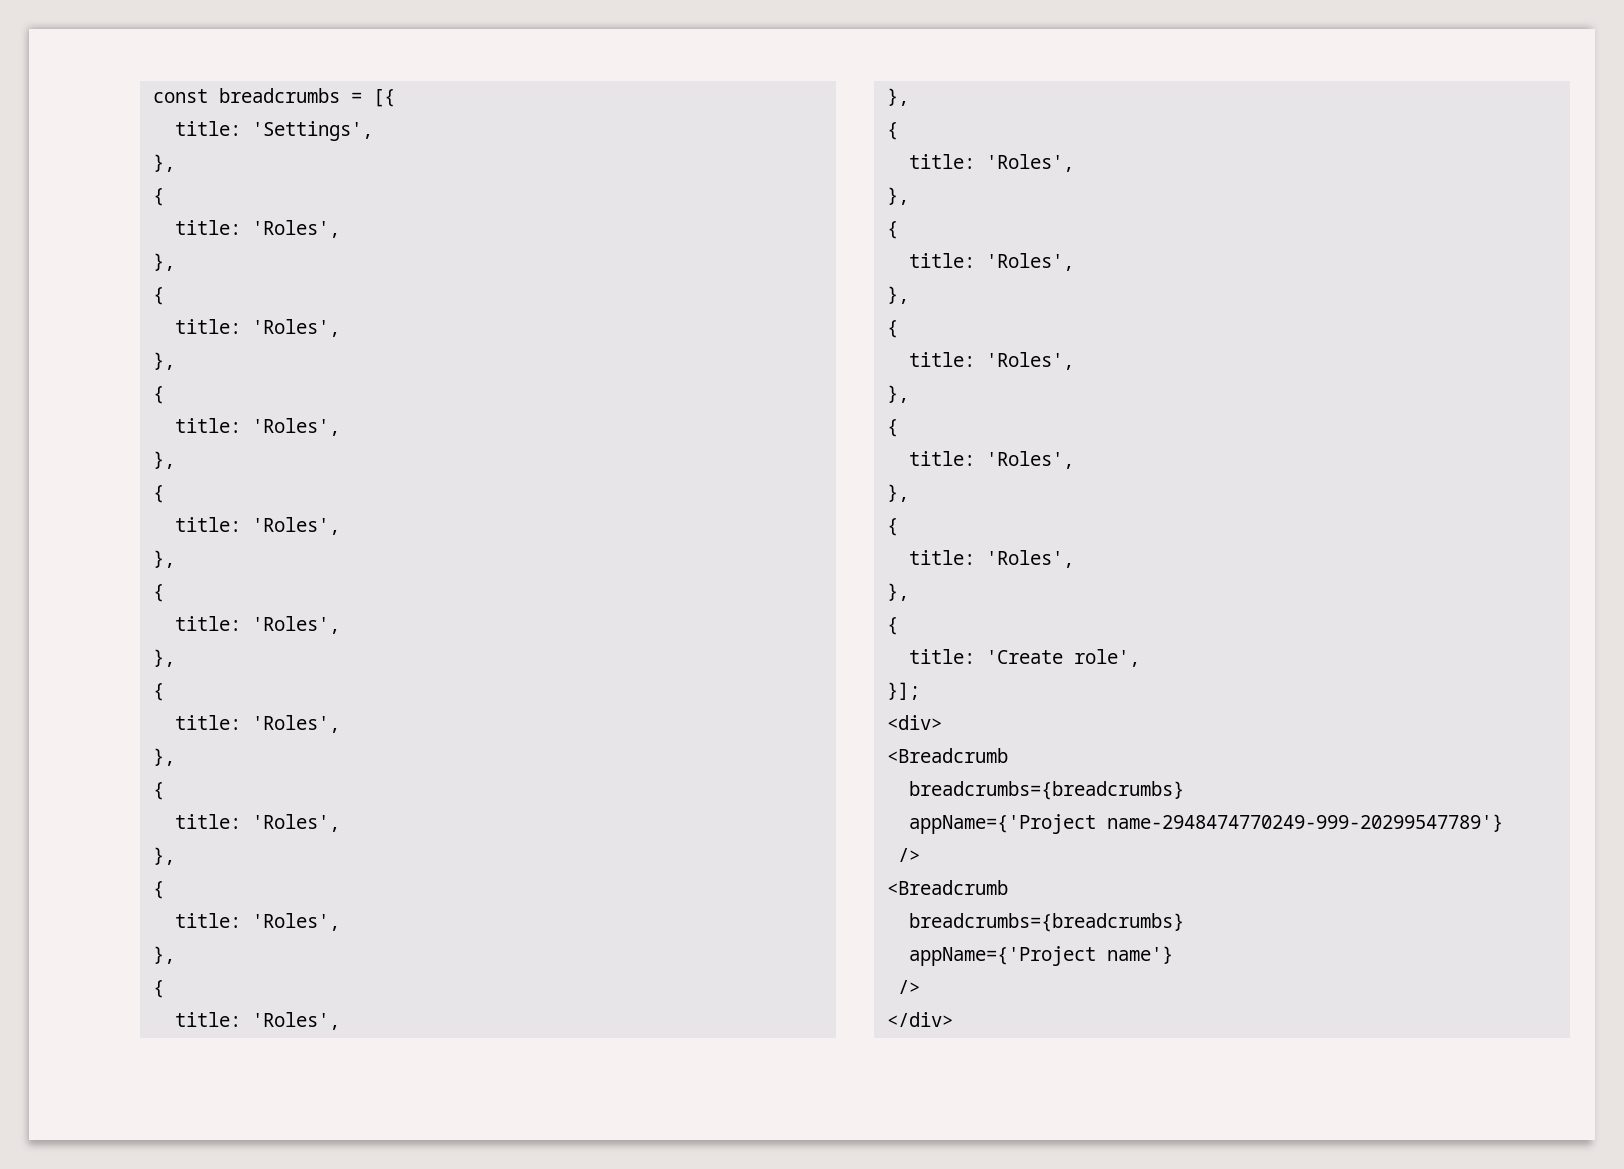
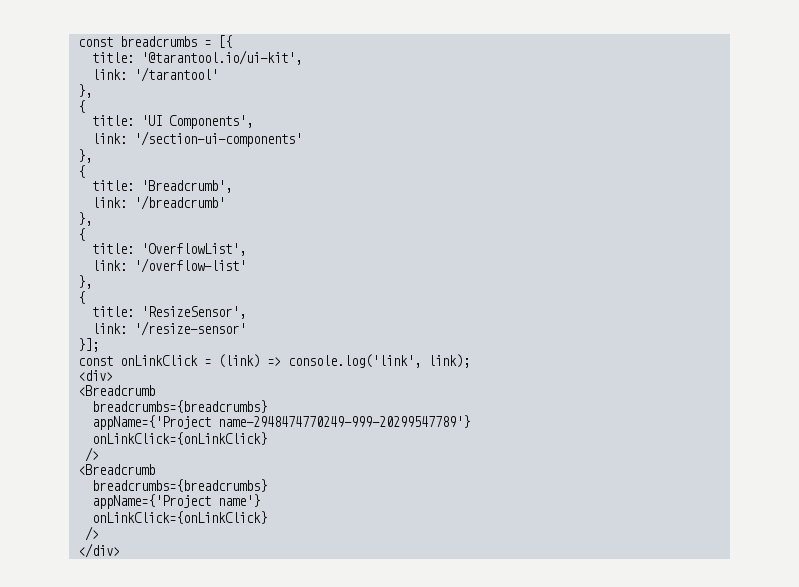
- title: 'Settings',
+ title: '@tarantool.io/ui-kit',
+ link: '/tarantool'
  },
  {
- title: 'Roles',
+ title: 'UI Components',
+ link: '/section-ui-components'
  },
  {
- title: 'Roles',
+ title: 'Breadcrumb',
+ link: '/breadcrumb'
  },
  {
- title: 'Roles',
+ title: 'OverflowList',
+ link: '/overflow-list'
  },
  {
- title: 'Roles',
- },
- {
- title: 'Roles',
- },
- {
- title: 'Roles',
- },
- {
- title: 'Roles',
- },
- {
- title: 'Roles',
- },
- {
- title: 'Roles',
- },
- {
- title: 'Roles',
- },
- {
- title: 'Roles',
- },
- {
- title: 'Roles',
- },
- {
- title: 'Roles',
- },
- {
- title: 'Roles',
- },
- {
- title: 'Create role',
+ title: 'ResizeSensor',
+ link: '/resize-sensor'
  }];
+ const onLinkClick = (link) => console.log('link', link);
  appName={'Project name-2948474770249-999-20299547789'}
+ onLinkClick={onLinkClick}
  appName={'Project name'}
+ onLinkClick={onLinkClick}

